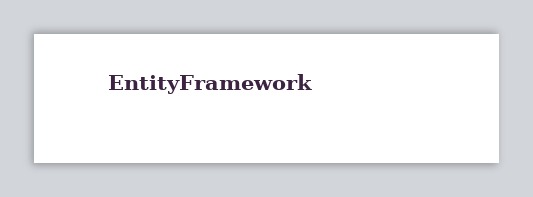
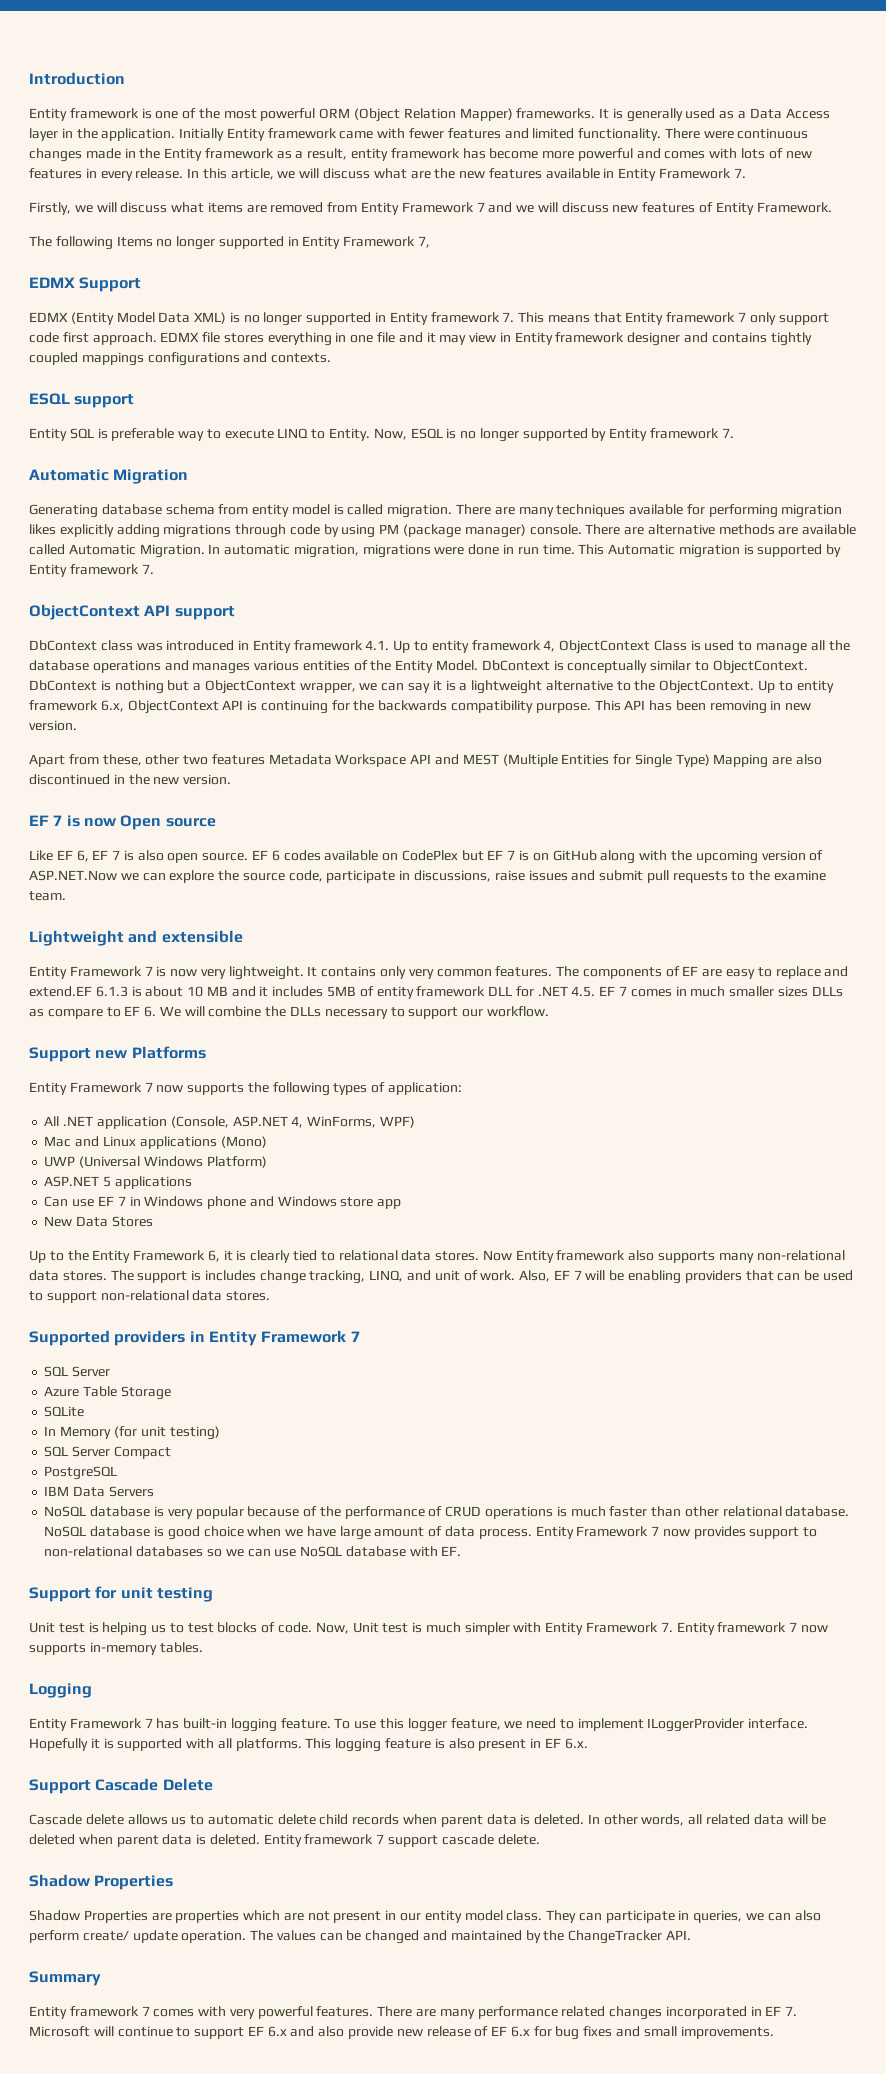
- EntityFramework
+ Introduction
+ Entity framework is one of the most powerful ORM (Object Relation Mapper) frameworks. It is generally used as a Data Access layer in the application. Initially Entity framework came with fewer features and limited functionality. There were continuous changes made in the Entity framework as a result, entity framework has become more powerful and comes with lots of new features in every release. In this article, we will discuss what are the new features available in Entity Framework 7.
+ Firstly, we will discuss what items are removed from Entity Framework 7 and we will discuss new features of Entity Framework.
+ The following Items no longer supported in Entity Framework 7,
+ EDMX Support
+ EDMX (Entity Model Data XML) is no longer supported in Entity framework 7. This means that Entity framework 7 only support code first approach. EDMX file stores everything in one file and it may view in Entity framework designer and contains tightly coupled mappings configurations and contexts.
+ ESQL support
+ Entity SQL is preferable way to execute LINQ to Entity. Now, ESQL is no longer supported by Entity framework 7.
+ Automatic Migration
+ Generating database schema from entity model is called migration. There are many techniques available for performing migration likes explicitly adding migrations through code by using PM (package manager) console. There are alternative methods are available called Automatic Migration. In automatic migration, migrations were done in run time. This Automatic migration is supported by Entity framework 7.
+ ObjectContext API support
+ DbContext class was introduced in Entity framework 4.1. Up to entity framework 4, ObjectContext Class is used to manage all the database operations and manages various entities of the Entity Model. DbContext is conceptually similar to ObjectContext. DbContext is nothing but a ObjectContext wrapper, we can say it is a lightweight alternative to the ObjectContext. Up to entity framework 6.x, ObjectContext API is continuing for the backwards compatibility purpose. This API has been removing in new version.
+ Apart from these, other two features Metadata Workspace API and MEST (Multiple Entities for Single Type) Mapping are also discontinued in the new version.
+ EF 7 is now Open source
+ Like EF 6, EF 7 is also open source. EF 6 codes available on CodePlex but EF 7 is on GitHub along with the upcoming version of ASP.NET.Now we can explore the source code, participate in discussions, raise issues and submit pull requests to the examine team.
+ Lightweight and extensible
+ Entity Framework 7 is now very lightweight. It contains only very common features. The components of EF are easy to replace and extend.EF 6.1.3 is about 10 MB and it includes 5MB of entity framework DLL for .NET 4.5. EF 7 comes in much smaller sizes DLLs as compare to EF 6. We will combine the DLLs necessary to support our workflow.
+ Support new Platforms
+ Entity Framework 7 now supports the following types of application:
+ All .NET application (Console, ASP.NET 4, WinForms, WPF)
+ Mac and Linux applications (Mono)
+ UWP (Universal Windows Platform)
+ ASP.NET 5 applications
+ Can use EF 7 in Windows phone and Windows store app
+ New Data Stores
+ Up to the Entity Framework 6, it is clearly tied to relational data stores. Now Entity framework also supports many non-relational data stores. The support is includes change tracking, LINQ, and unit of work. Also, EF 7 will be enabling providers that can be used to support non-relational data stores.
+ Supported providers in Entity Framework 7
+ SQL Server
+ Azure Table Storage
+ SQLite
+ In Memory (for unit testing)
+ SQL Server Compact
+ PostgreSQL
+ IBM Data Servers
+ NoSQL database is very popular because of the performance of CRUD operations is much faster than other relational database. NoSQL database is good choice when we have large amount of data process. Entity Framework 7 now provides support to non-relational databases so we can use NoSQL database with EF.
+ Support for unit testing
+ Unit test is helping us to test blocks of code. Now, Unit test is much simpler with Entity Framework 7. Entity framework 7 now supports in-memory tables.
+ Logging
+ Entity Framework 7 has built-in logging feature. To use this logger feature, we need to implement ILoggerProvider interface. Hopefully it is supported with all platforms. This logging feature is also present in EF 6.x.
+ Support Cascade Delete
+ Cascade delete allows us to automatic delete child records when parent data is deleted. In other words, all related data will be deleted when parent data is deleted. Entity framework 7 support cascade delete.
+ Shadow Properties
+ Shadow Properties are properties which are not present in our entity model class. They can participate in queries, we can also perform create/ update operation. The values can be changed and maintained by the ChangeTracker API.
+ Summary
+ Entity framework 7 comes with very powerful features. There are many performance related changes incorporated in EF 7. Microsoft will continue to support EF 6.x and also provide new release of EF 6.x for bug fixes and small improvements.

